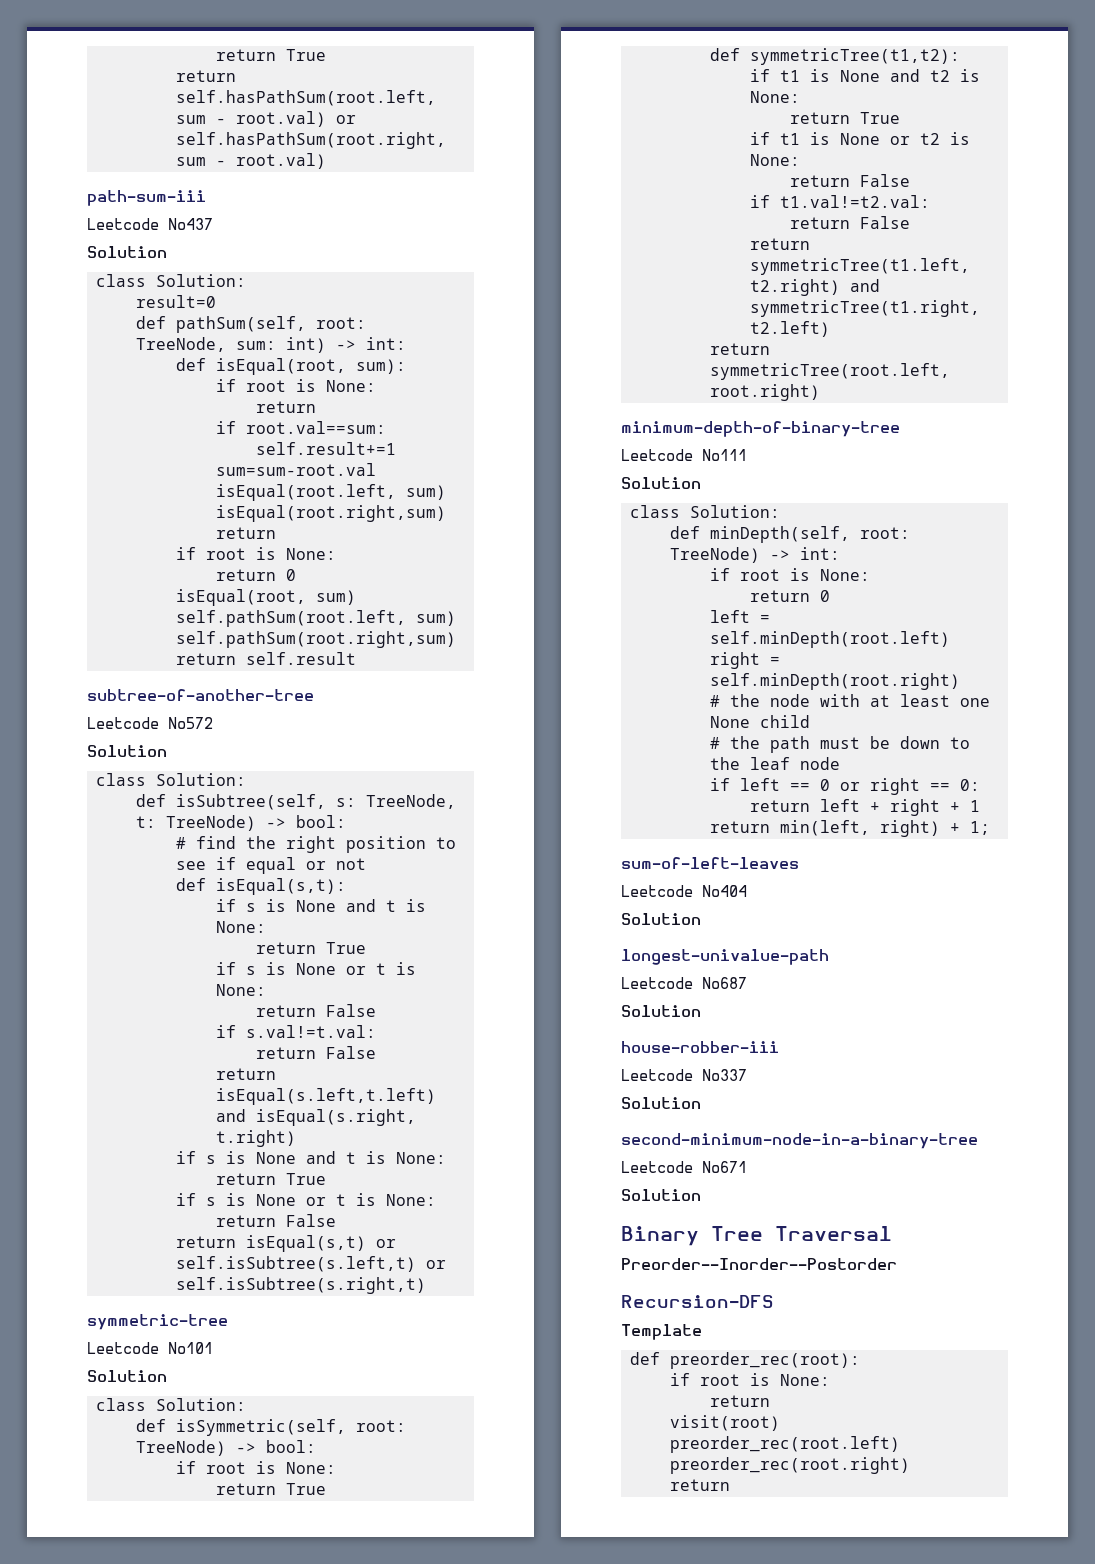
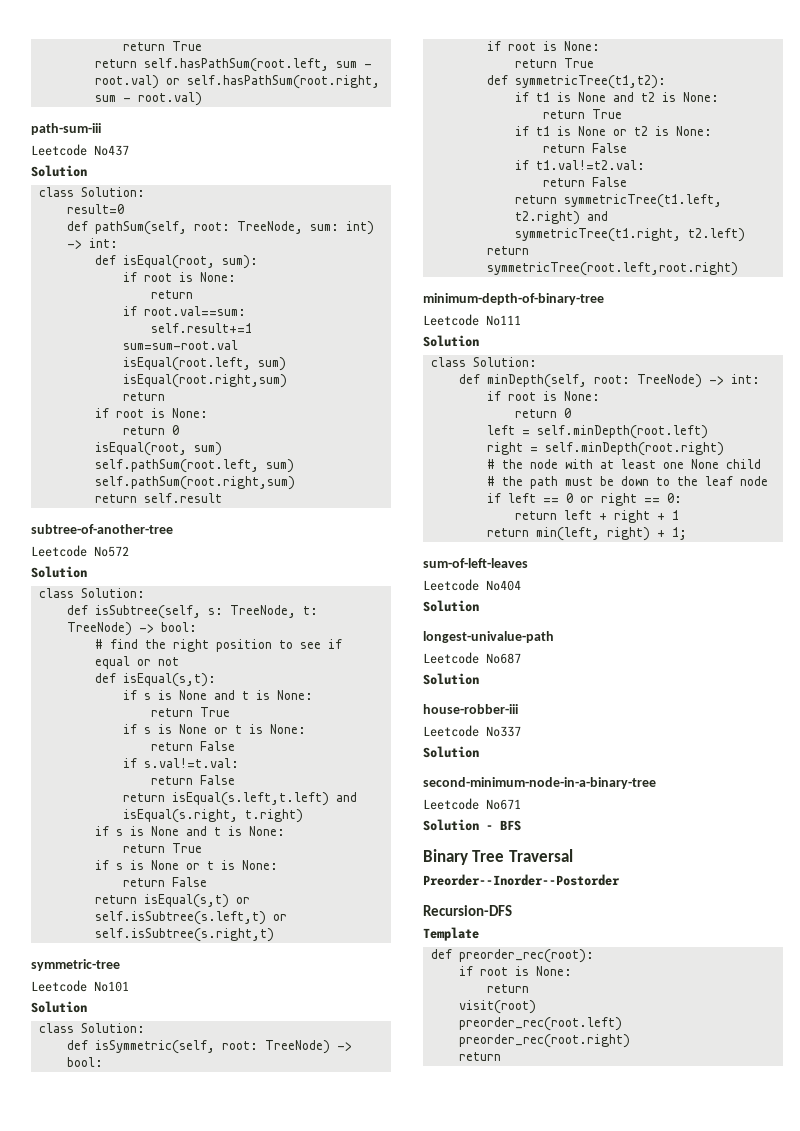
  Leetcode No671
- Solution
+ Solution - BFS

